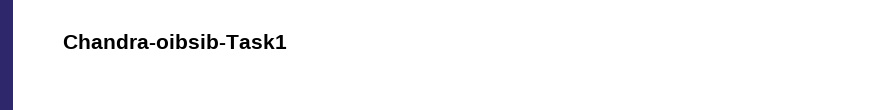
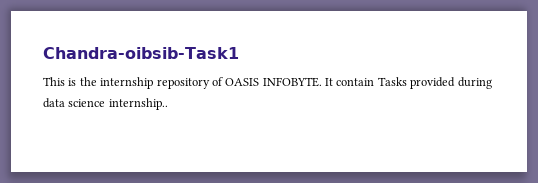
+ This is the internship repository of OASIS INFOBYTE. It contain Tasks provided during data science internship..

